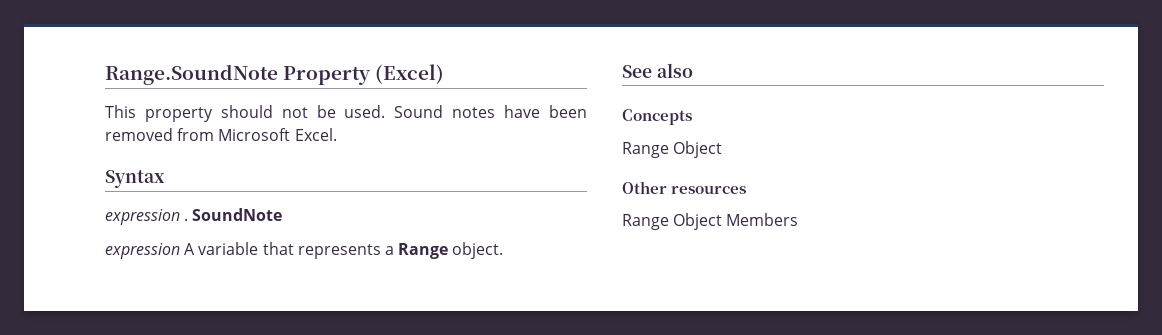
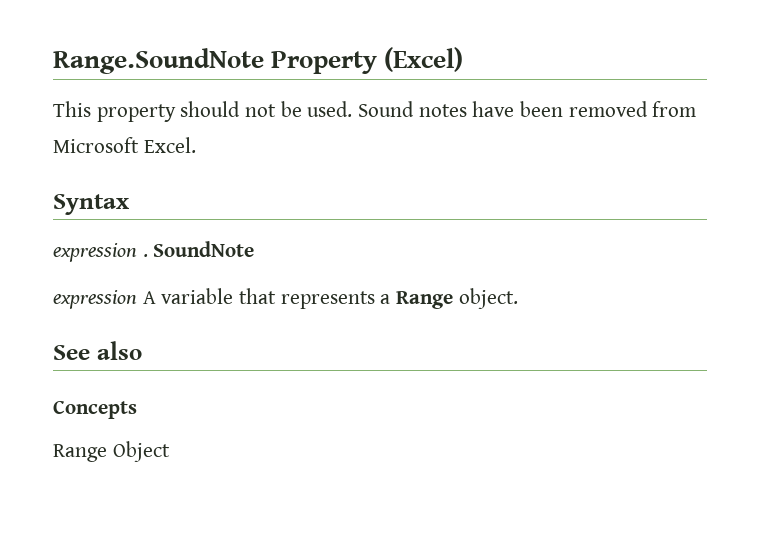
- Other resources
- Range Object Members

